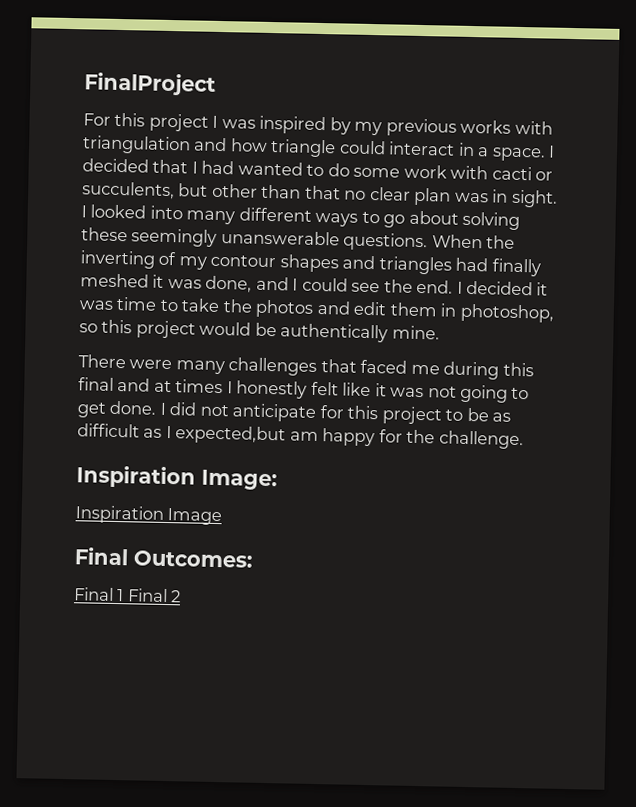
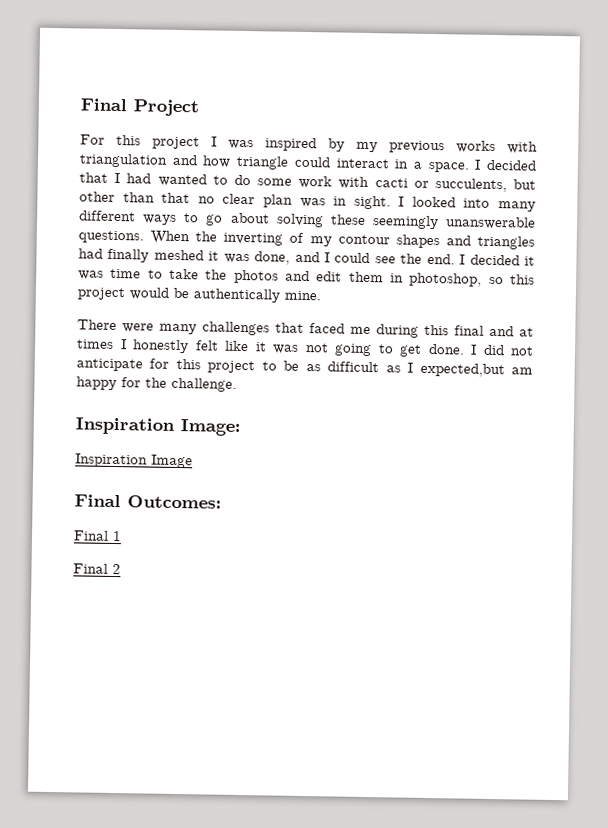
- FinalProject
+ Final Project
- Final 1 Final 2
+ Final 1
+ Final 2

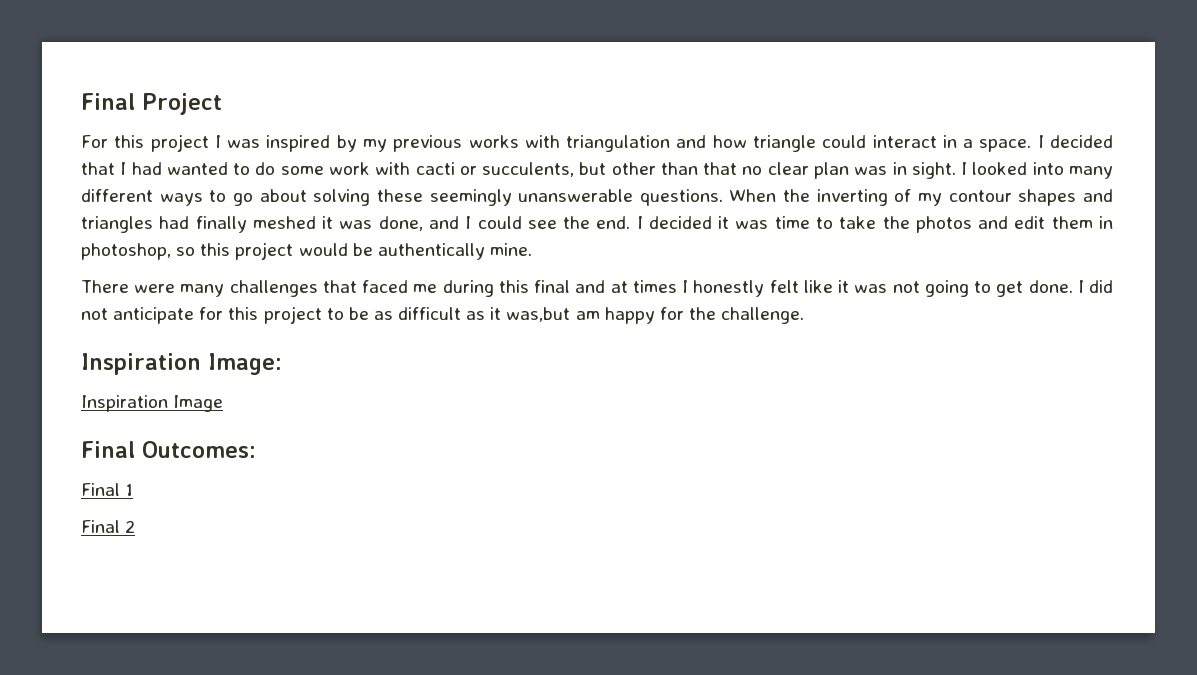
- I did not anticipate for this project to be as difficult as I expected,but am happy for the challenge.
+ I did not anticipate for this project to be as difficult as it was,but am happy for the challenge.

